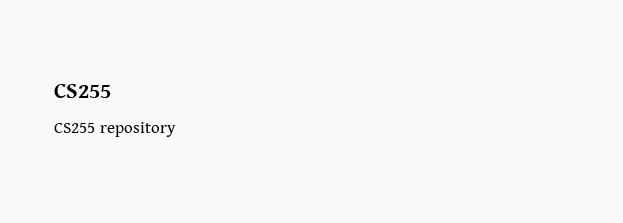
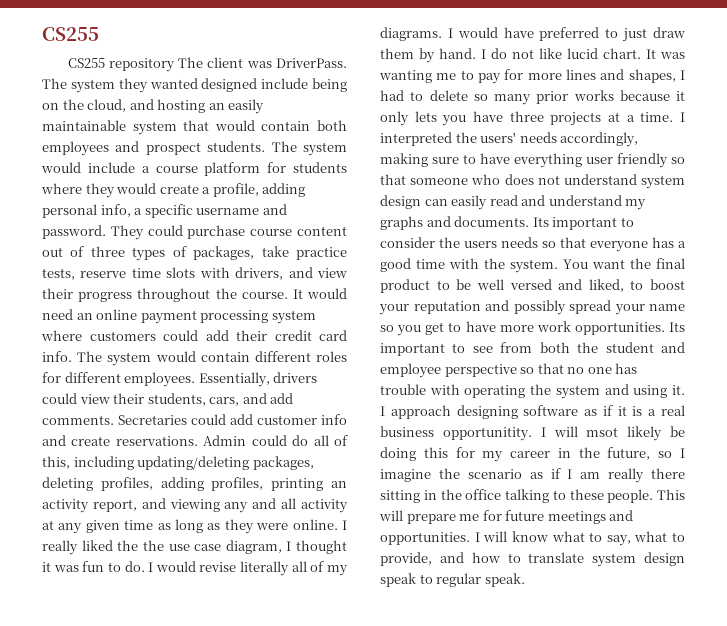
- CS255 repository
+ CS255 repository The client was DriverPass. The system they wanted designed include being on the cloud, and hosting an easily maintainable system that would contain both employees and prospect students. The system would include a course platform for students where they would create a profile, adding personal info, a specific username and password. They could purchase course content out of three types of packages, take practice tests, reserve time slots with drivers, and view their progress throughout the course. It would need an online payment processing system where customers could add their credit card info. The system would contain different roles for different employees. Essentially, drivers could view their students, cars, and add comments. Secretaries could add customer info and create reservations. Admin could do all of this, including updating/deleting packages, deleting profiles, adding profiles, printing an activity report, and viewing any and all activity at any given time as long as they were online. I really liked the the use case diagram, I thought it was fun to do. I would revise literally all of my diagrams. I would have preferred to just draw them by hand. I do not like lucid chart. It was wanting me to pay for more lines and shapes, I had to delete so many prior works because it only lets you have three projects at a time. I interpreted the users' needs accordingly, making sure to have everything user friendly so that someone who does not understand system design can easily read and understand my graphs and documents. Its important to consider the users needs so that everyone has a good time with the system. You want the final product to be well versed and liked, to boost your reputation and possibly spread your name so you get to have more work opportunities. Its important to see from both the student and employee perspective so that no one has trouble with operating the system and using it. I approach designing software as if it is a real business opportunitity. I will msot likely be doing this for my career in the future, so I imagine the scenario as if I am really there sitting in the office talking to these people. This will prepare me for future meetings and opportunities. I will know what to say, what to provide, and how to translate system design speak to regular speak.

